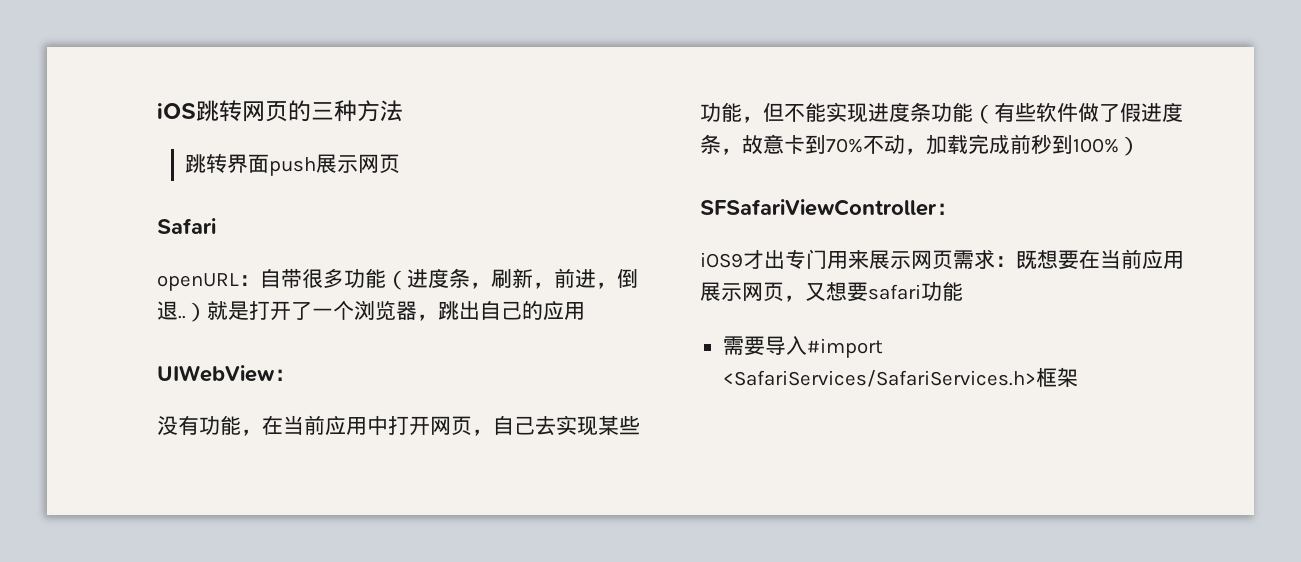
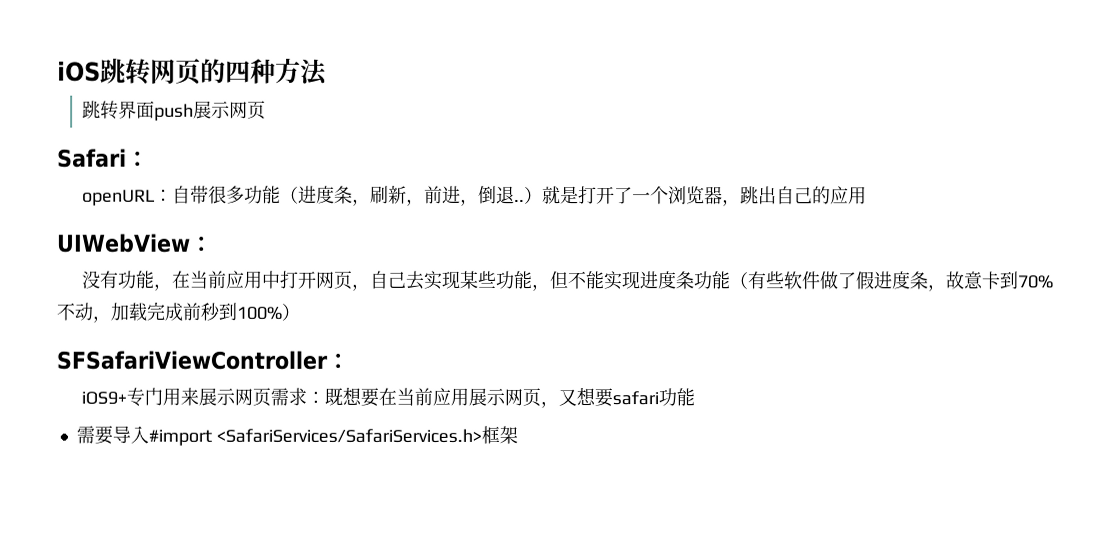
- iOS跳转网页的三种方法
+ iOS跳转网页的四种方法
- Safari
+ Safari：
- iOS9才出专门用来展示网页需求：既想要在当前应用展示网页，又想要safari功能
+ iOS9+专门用来展示网页需求：既想要在当前应用展示网页，又想要safari功能

